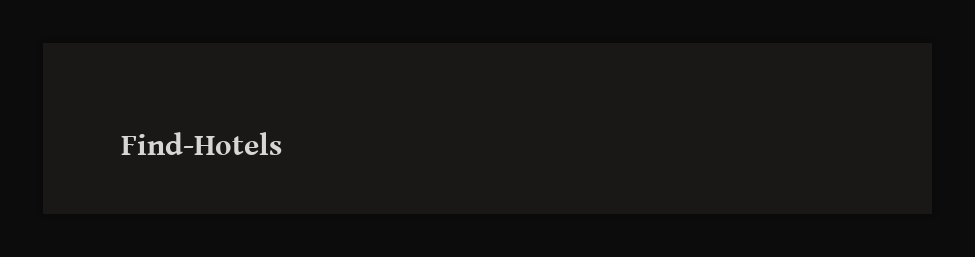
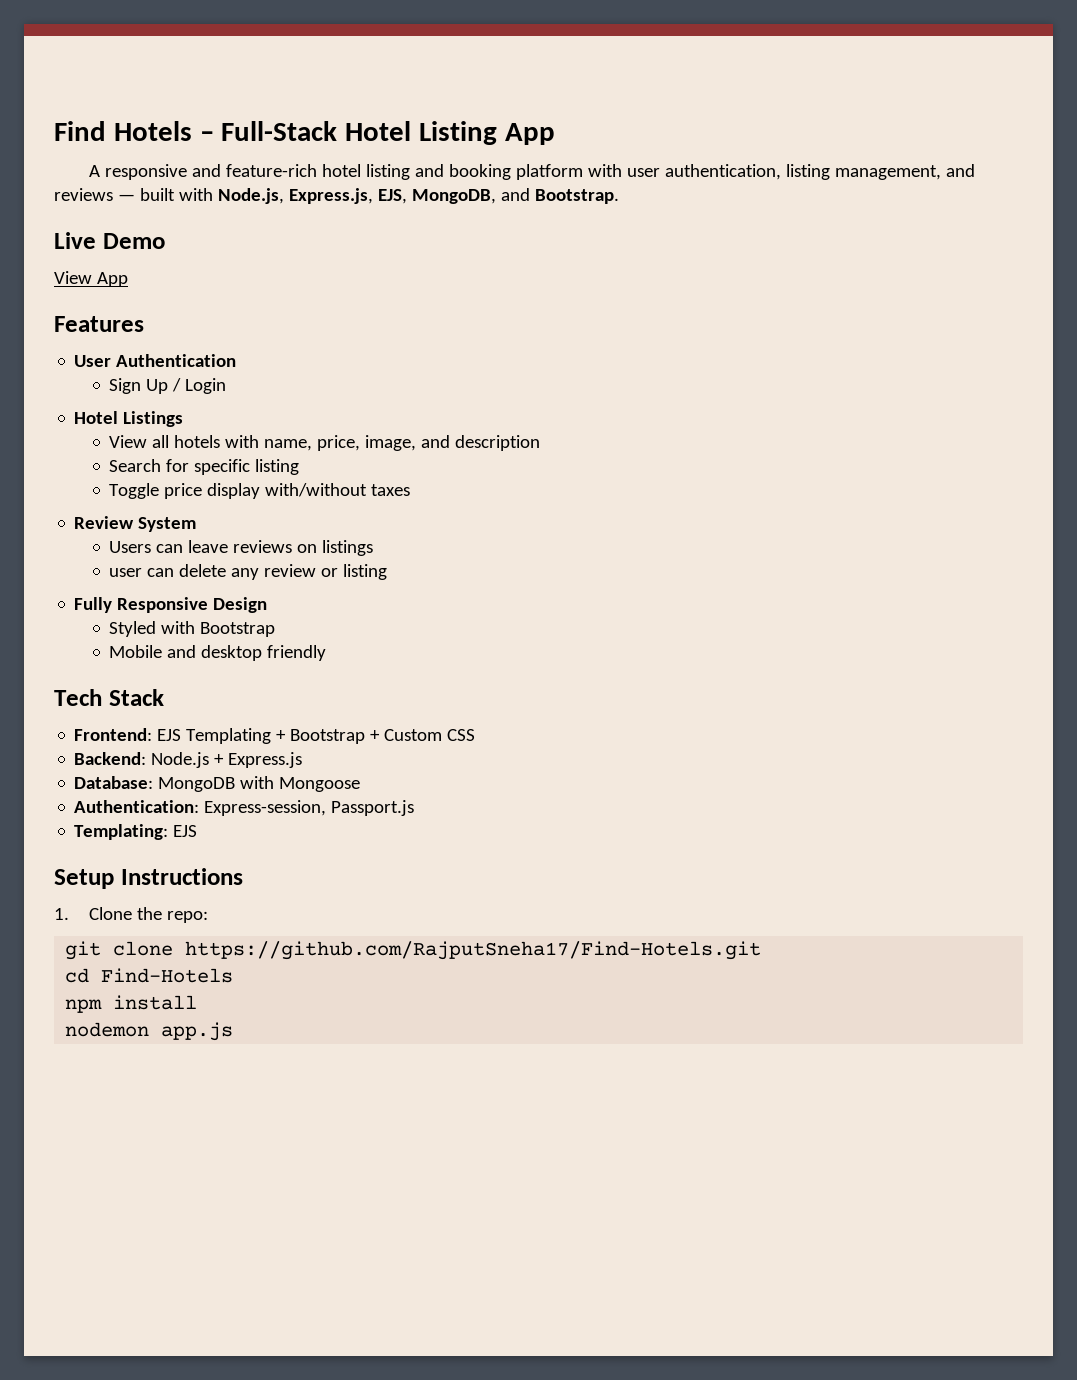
- Find-Hotels
+ Find Hotels – Full-Stack Hotel Listing App
+ A responsive and feature-rich hotel listing and booking platform with user authentication, listing management, and reviews — built with Node.js, Express.js, EJS, MongoDB, and Bootstrap.
+ Live Demo
+ View App
+ Features
+ User Authentication
+ Sign Up / Login
+ Hotel Listings
+ View all hotels with name, price, image, and description
+ Search for specific listing
+ Toggle price display with/without taxes
+ Review System
+ Users can leave reviews on listings
+ user can delete any review or listing
+ Fully Responsive Design
+ Styled with Bootstrap
+ Mobile and desktop friendly
+ Tech Stack
+ Frontend: EJS Templating + Bootstrap + Custom CSS
+ Backend: Node.js + Express.js
+ Database: MongoDB with Mongoose
+ Authentication: Express-session, Passport.js
+ Templating: EJS
+ Setup Instructions
+ 1. Clone the repo:
+ git clone https://github.com/RajputSneha17/Find-Hotels.git
+ cd Find-Hotels
+ npm install
+ nodemon app.js

